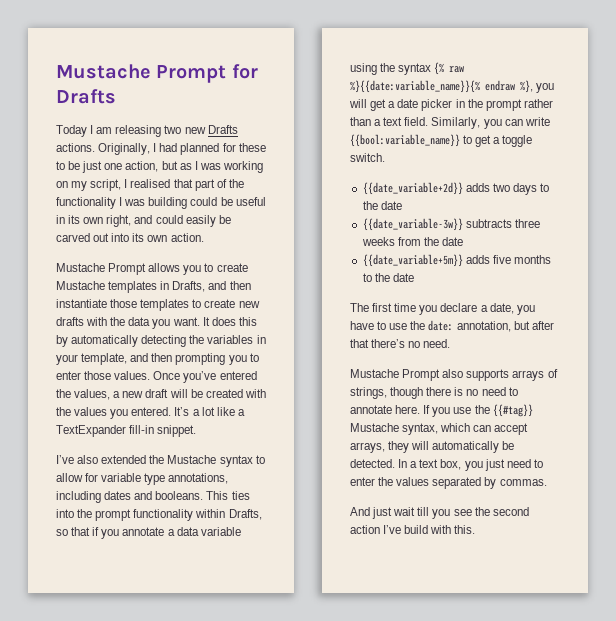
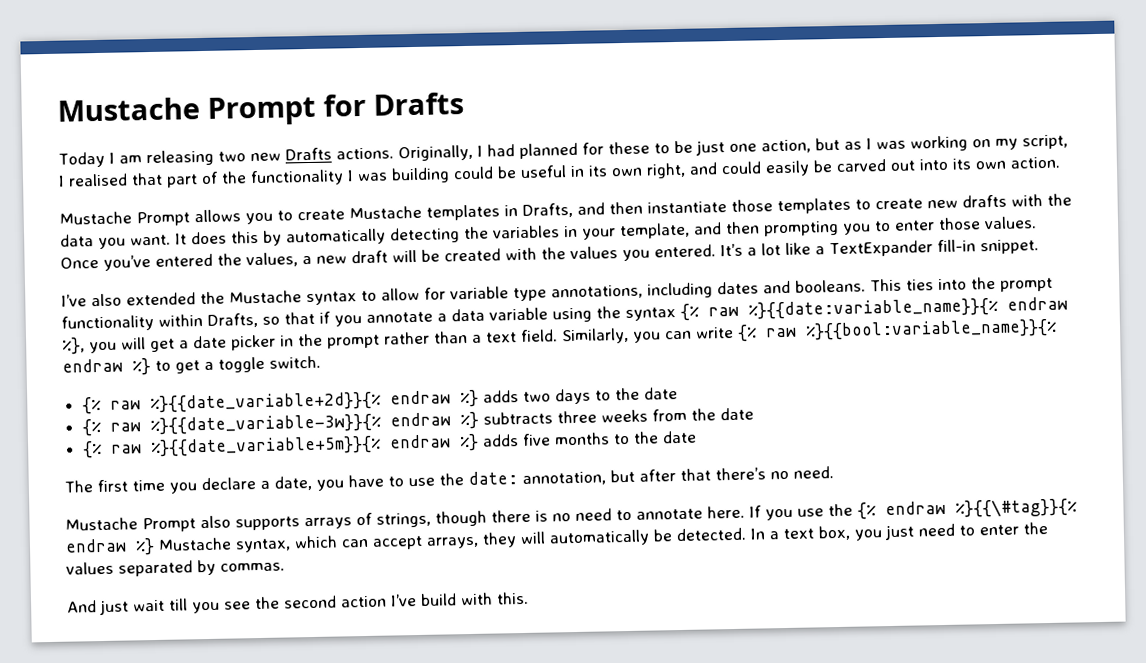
- Similarly, you can write {{bool:variable_name}} to get a toggle switch.
+ Similarly, you can write {% raw %}{{bool:variable_name}}{% endraw %} to get a toggle switch.
- {{date_variable+2d}} adds two days to the date
+ {% raw %}{{date_variable+2d}}{% endraw %} adds two days to the date
- {{date_variable-3w}} subtracts three weeks from the date
+ {% raw %}{{date_variable-3w}}{% endraw %} subtracts three weeks from the date
- {{date_variable+5m}} adds five months to the date
+ {% raw %}{{date_variable+5m}}{% endraw %} adds five months to the date
- If you use the {{#tag}} Mustache syntax, which can accept arrays, they will automatically be detected.
+ If you use the {% endraw %}{{\#tag}}{% endraw %} Mustache syntax, which can accept arrays, they will automatically be detected.

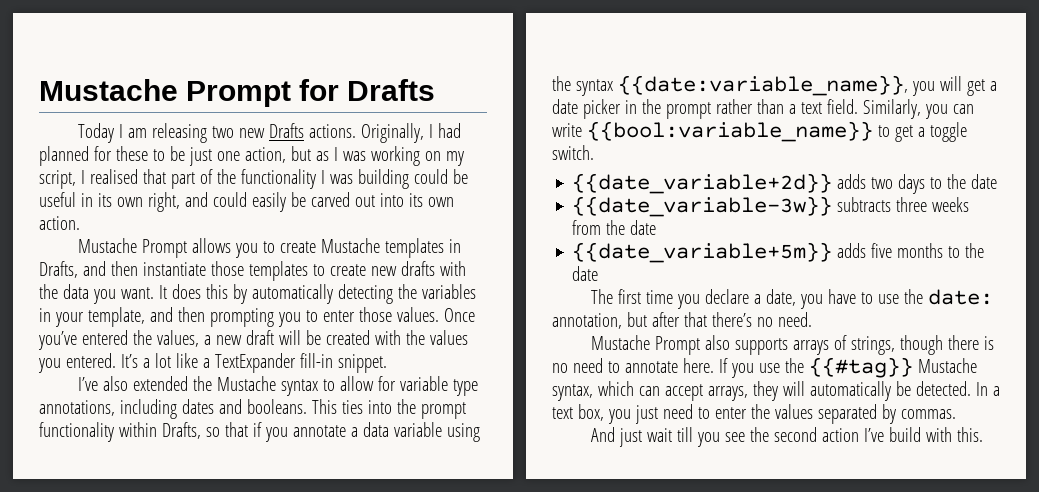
- This ties into the prompt functionality within Drafts, so that if you annotate a data variable using the syntax {% raw %}{{date:variable_name}}{% endraw %}, you will get a date picker in the prompt rather than a text field.
+ This ties into the prompt functionality within Drafts, so that if you annotate a data variable using the syntax {{date:variable_name}}, you will get a date picker in the prompt rather than a text field.
- Similarly, you can write {% raw %}{{bool:variable_name}}{% endraw %} to get a toggle switch.
+ Similarly, you can write {{bool:variable_name}} to get a toggle switch.
- {% raw %}{{date_variable+2d}}{% endraw %} adds two days to the date
+ {{date_variable+2d}} adds two days to the date
- {% raw %}{{date_variable-3w}}{% endraw %} subtracts three weeks from the date
+ {{date_variable-3w}} subtracts three weeks from the date
- {% raw %}{{date_variable+5m}}{% endraw %} adds five months to the date
+ {{date_variable+5m}} adds five months to the date
- If you use the {% endraw %}{{\#tag}}{% endraw %} Mustache syntax, which can accept arrays, they will automatically be detected.
+ If you use the {{#tag}} Mustache syntax, which can accept arrays, they will automatically be detected.

